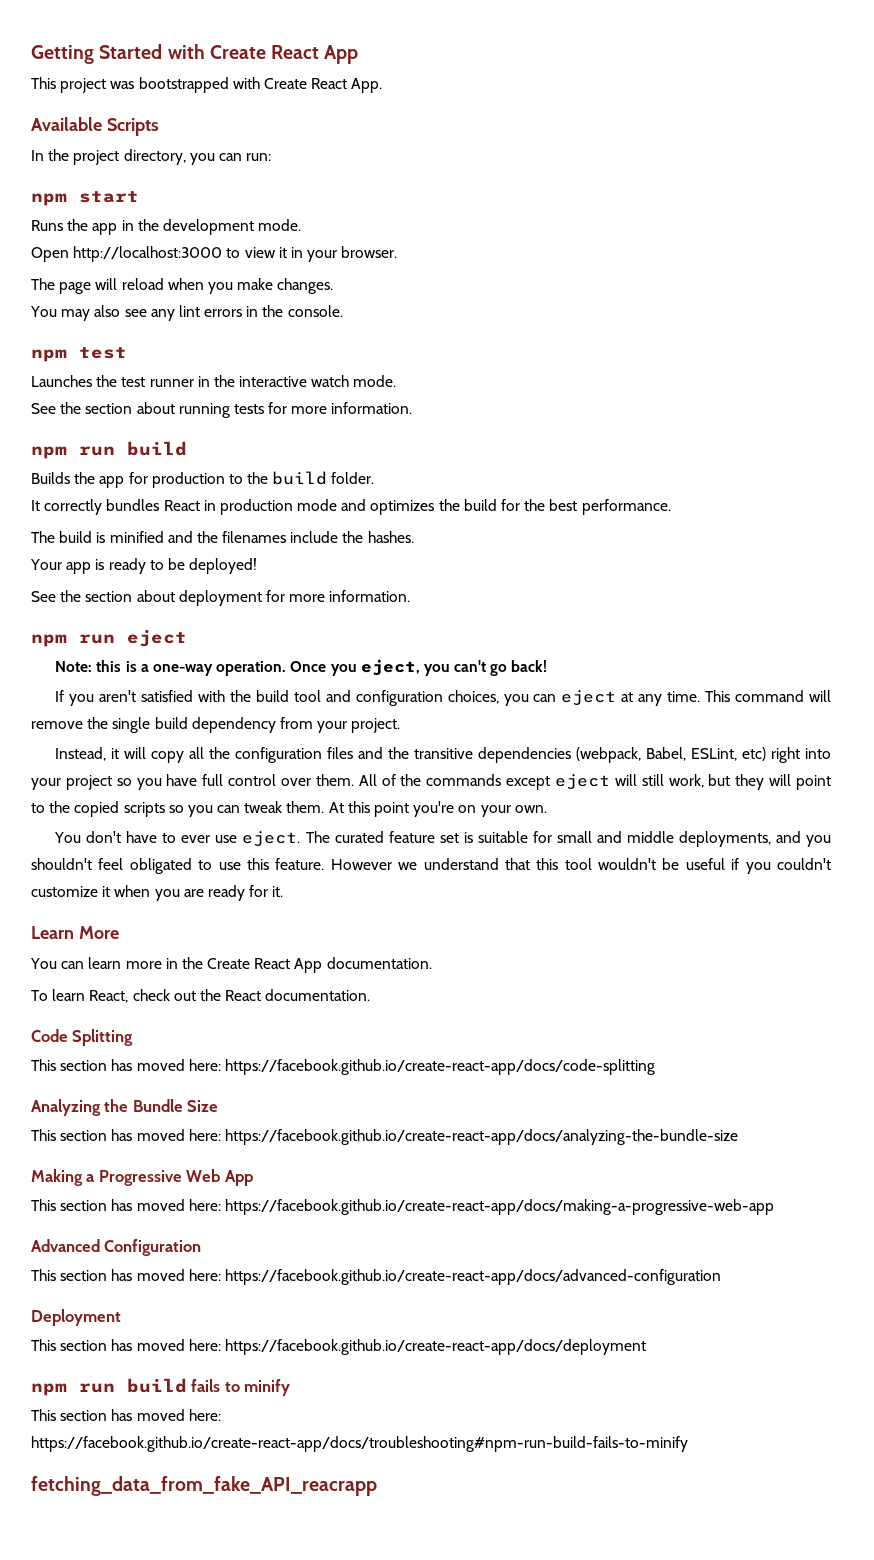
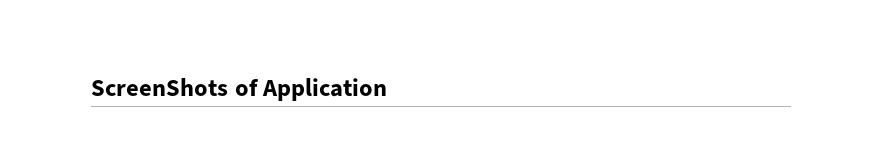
- Getting Started with Create React App
- This project was bootstrapped with Create React App.
- Available Scripts
- In the project directory, you can run:
- npm start
- Runs the app in the development mode.
- Open http://localhost:3000 to view it in your browser.
- The page will reload when you make changes.
- You may also see any lint errors in the console.
- npm test
- Launches the test runner in the interactive watch mode.
- See the section about running tests for more information.
- npm run build
- Builds the app for production to the build folder.
- It correctly bundles React in production mode and optimizes the build for the best performance.
- The build is minified and the filenames include the hashes.
- Your app is ready to be deployed!
- See the section about deployment for more information.
- npm run eject
- Note: this is a one-way operation. Once you eject, you can't go back!
- If you aren't satisfied with the build tool and configuration choices, you can eject at any time. This command will remove the single build dependency from your project.
- Instead, it will copy all the configuration files and the transitive dependencies (webpack, Babel, ESLint, etc) right into your project so you have full control over them. All of the commands except eject will still work, but they will point to the copied scripts so you can tweak them. At this point you're on your own.
- You don't have to ever use eject. The curated feature set is suitable for small and middle deployments, and you shouldn't feel obligated to use this feature. However we understand that this tool wouldn't be useful if you couldn't customize it when you are ready for it.
- Learn More
- You can learn more in the Create React App documentation.
- To learn React, check out the React documentation.
- Code Splitting
- This section has moved here: https://facebook.github.io/create-react-app/docs/code-splitting
- Analyzing the Bundle Size
- This section has moved here: https://facebook.github.io/create-react-app/docs/analyzing-the-bundle-size
- Making a Progressive Web App
- This section has moved here: https://facebook.github.io/create-react-app/docs/making-a-progressive-web-app
- Advanced Configuration
- This section has moved here: https://facebook.github.io/create-react-app/docs/advanced-configuration
- Deployment
- This section has moved here: https://facebook.github.io/create-react-app/docs/deployment
- npm run build fails to minify
- This section has moved here: https://facebook.github.io/create-react-app/docs/troubleshooting#npm-run-build-fails-to-minify
- fetching_data_from_fake_API_reacrapp
+ ScreenShots of Application

